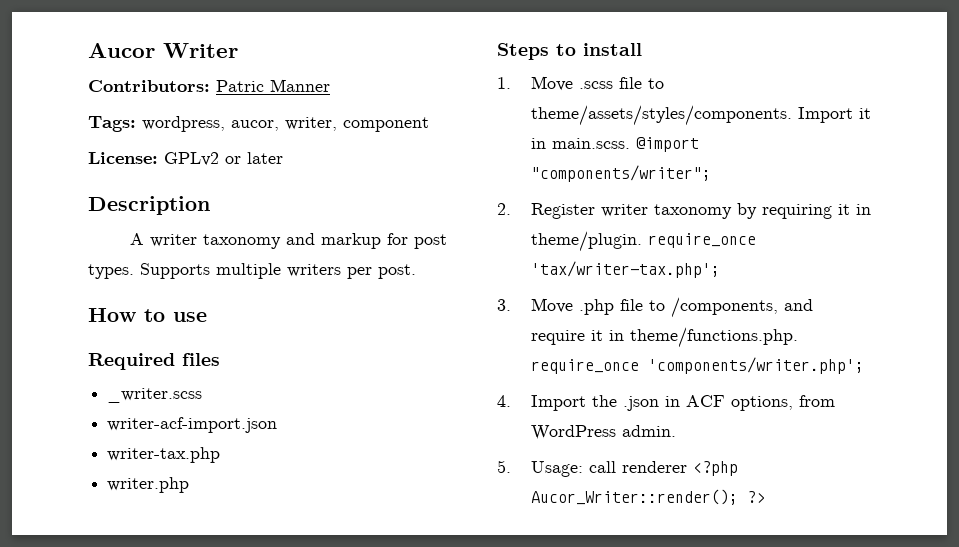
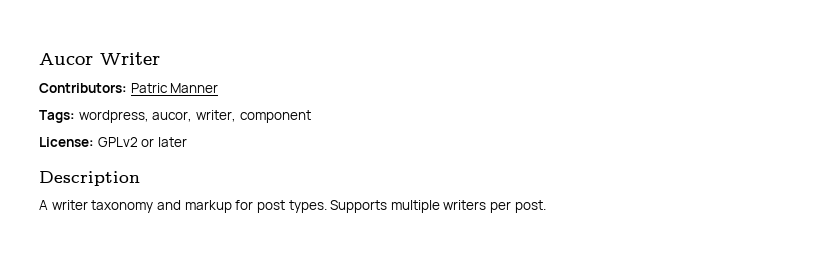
- How to use
- Required files
- _writer.scss
- writer-acf-import.json
- writer-tax.php
- writer.php
- Steps to install
- 1. Move .scss file to theme/assets/styles/components. Import it in main.scss. @import "components/writer";
- 2. Register writer taxonomy by requiring it in theme/plugin. require_once 'tax/writer-tax.php';
- 3. Move .php file to /components, and require it in theme/functions.php. require_once 'components/writer.php';
- 4. Import the .json in ACF options, from WordPress admin.
- 5. Usage: call renderer <?php Aucor_Writer::render(); ?>

